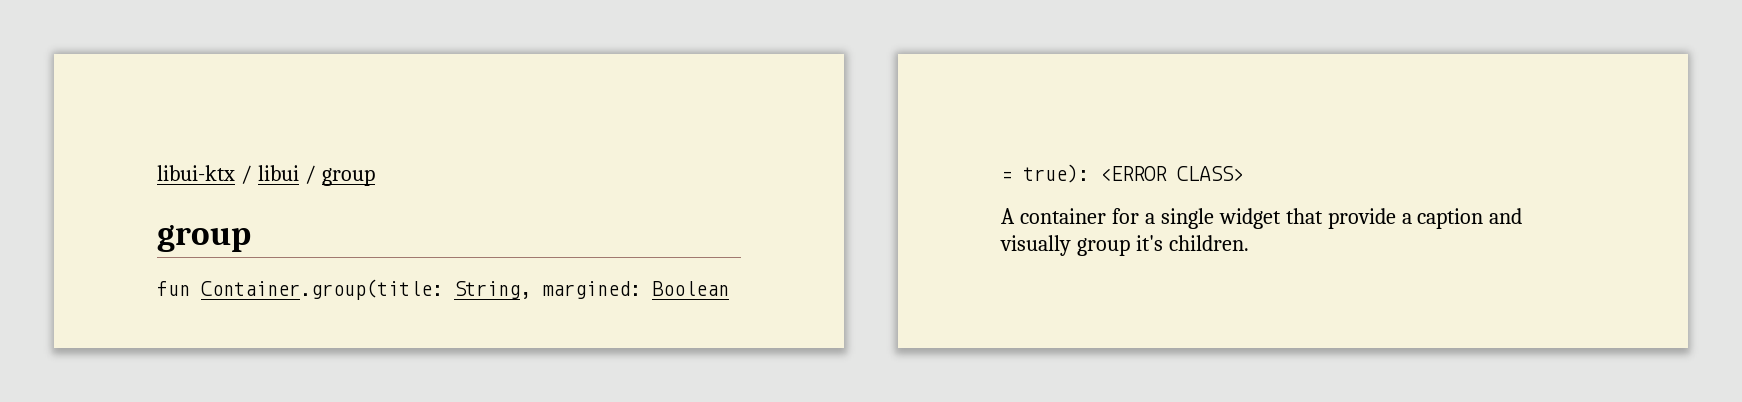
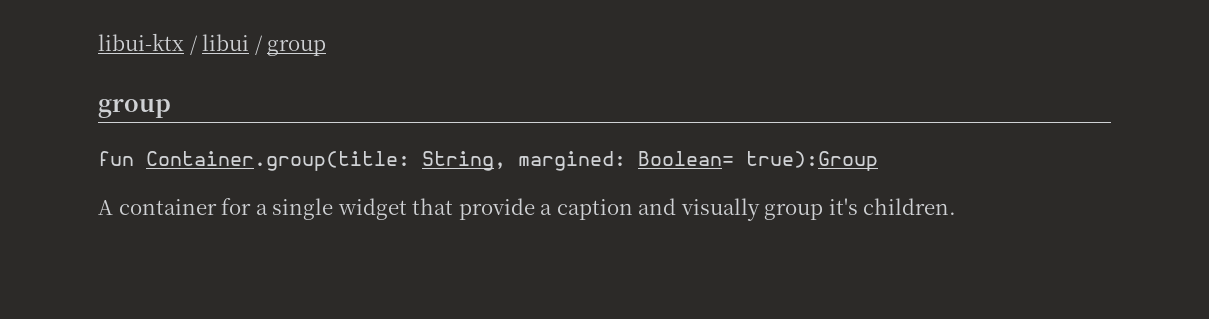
- fun Container.group(title: String, margined: Boolean = true): <ERROR CLASS>
+ fun Container.group(title: String, margined: Boolean= true):Group

